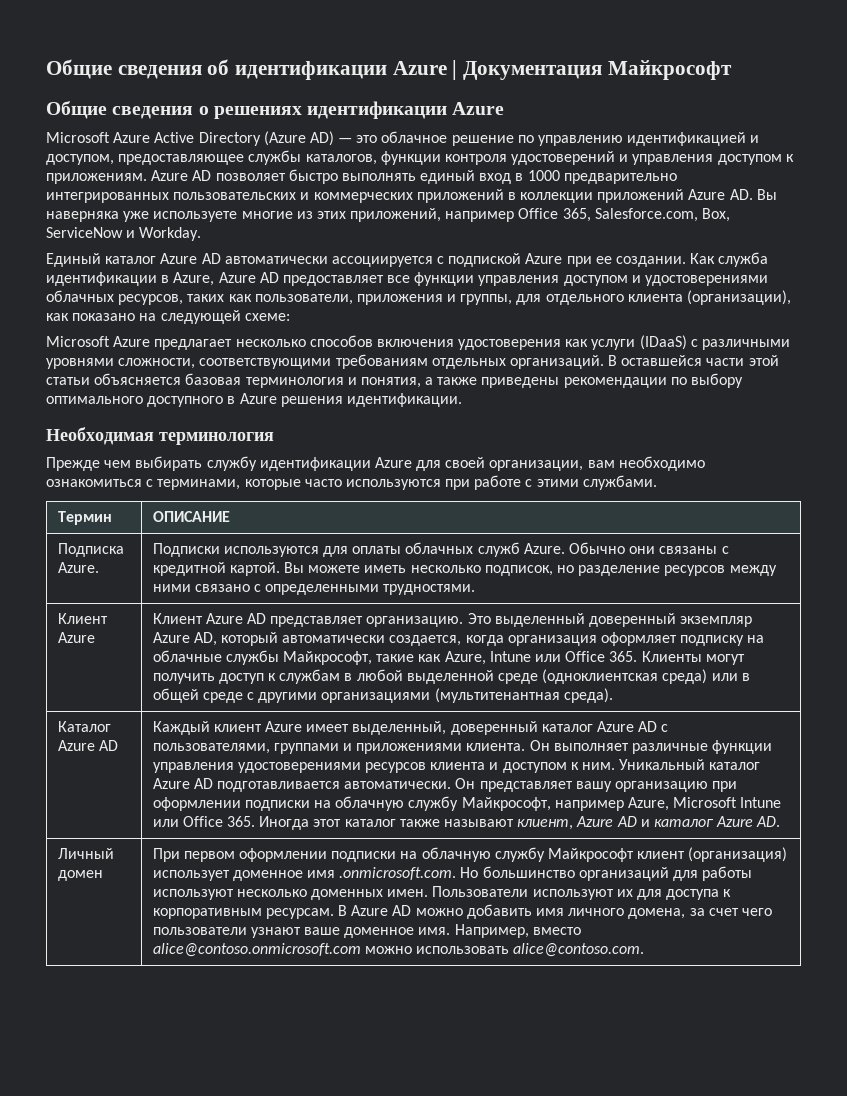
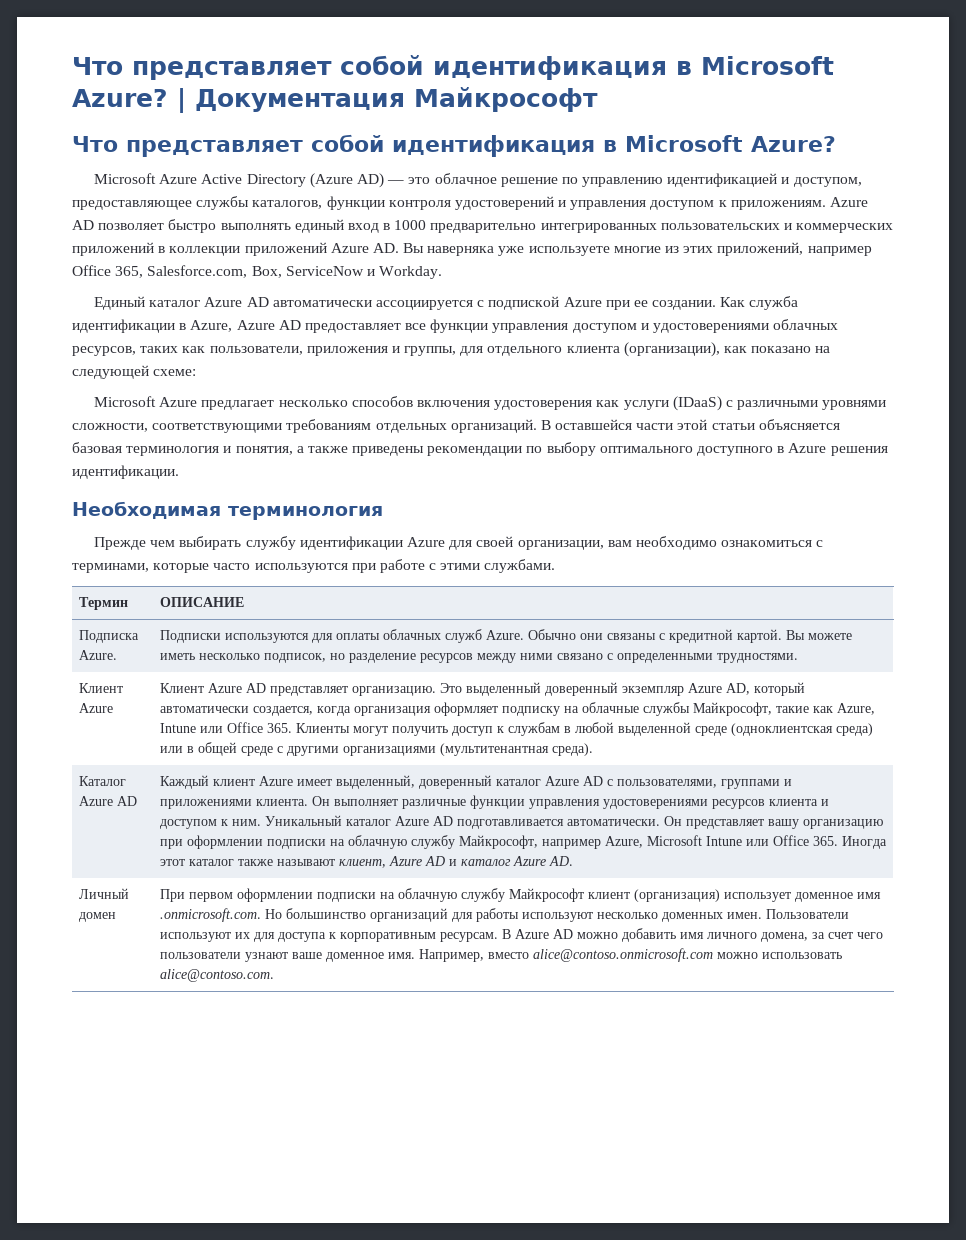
- Общие сведения об идентификации Azure | Документация Майкрософт
- Общие сведения о решениях идентификации Azure
+ Что представляет собой идентификация в Microsoft Azure? | Документация Майкрософт
+ Что представляет собой идентификация в Microsoft Azure?

